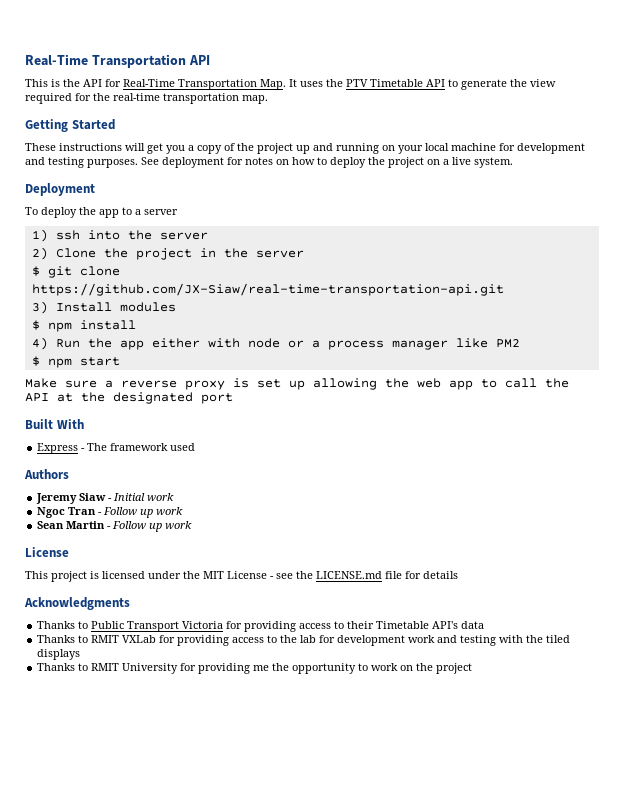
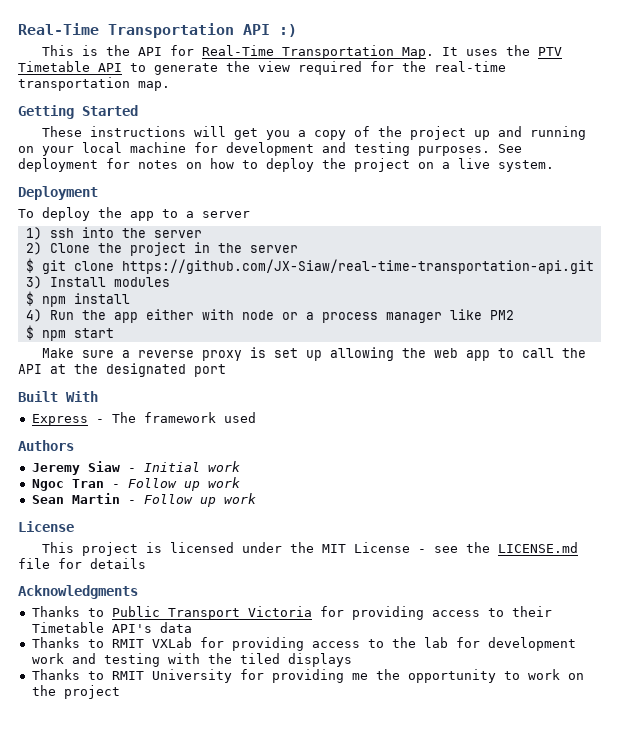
- Real-Time Transportation API
+ Real-Time Transportation API :)

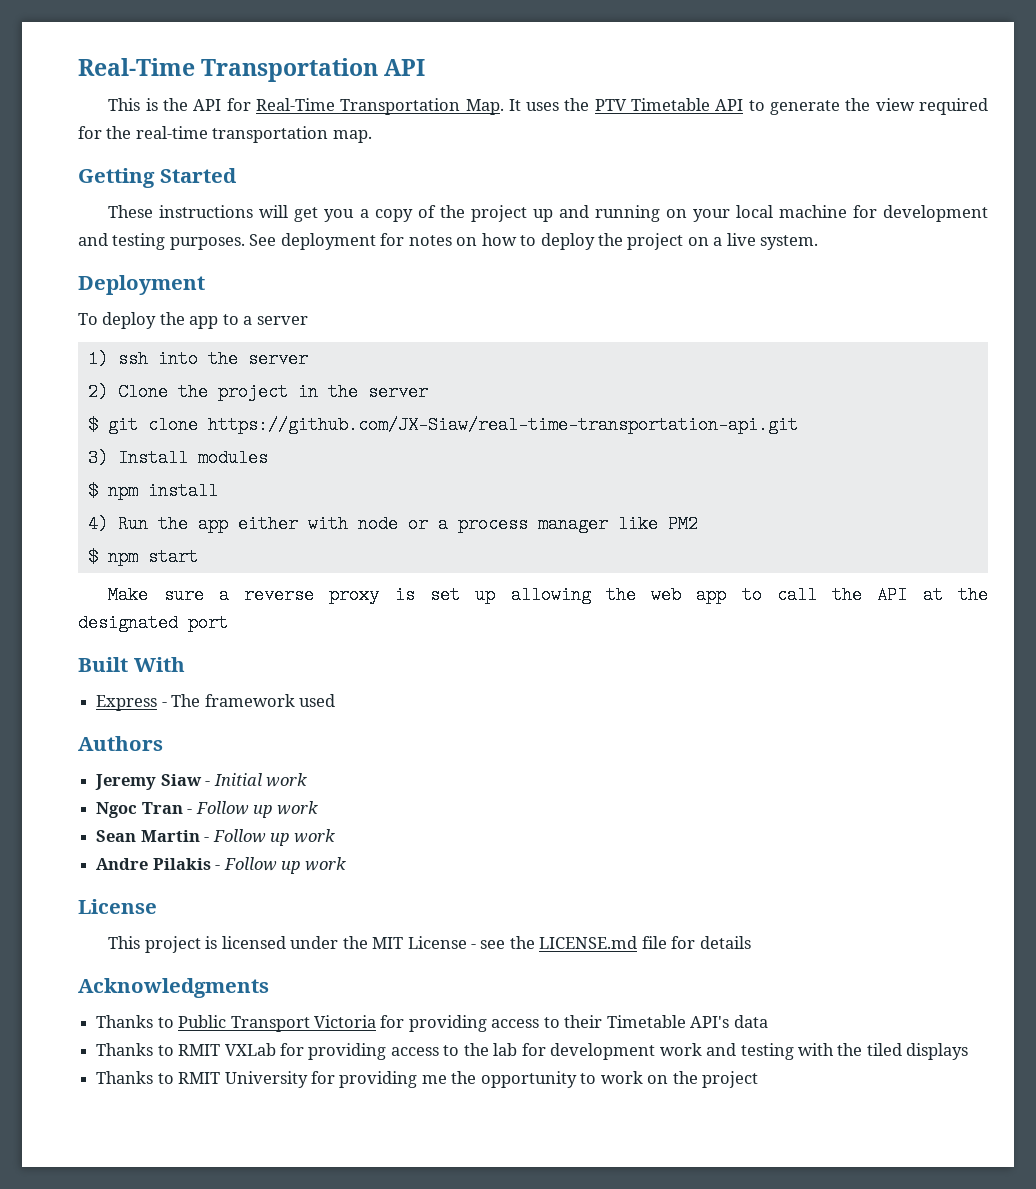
- Real-Time Transportation API :)
+ Real-Time Transportation API
+ Andre Pilakis - Follow up work

